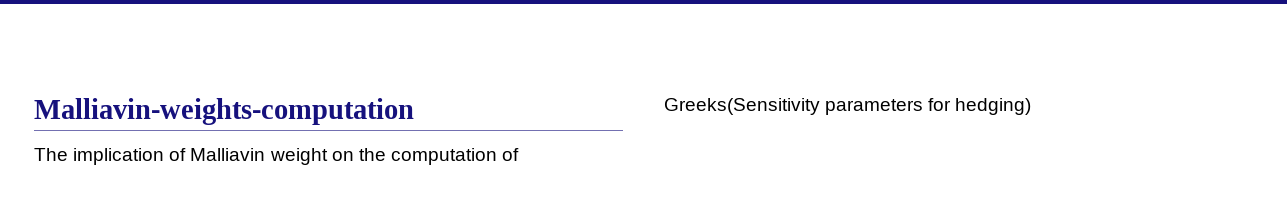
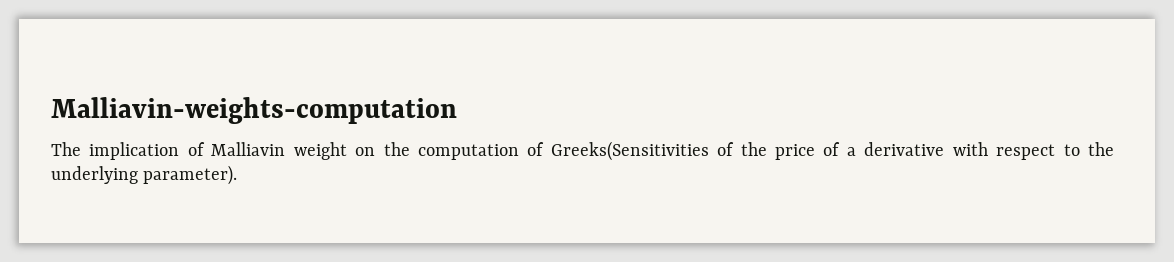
- The implication of Malliavin weight on the computation of Greeks(Sensitivity parameters for hedging)
+ The implication of Malliavin weight on the computation of Greeks(Sensitivities of the price of a derivative with respect to the underlying parameter).

